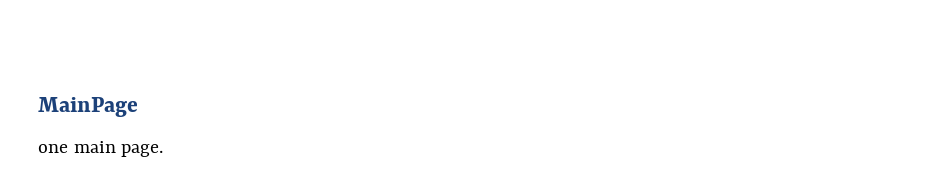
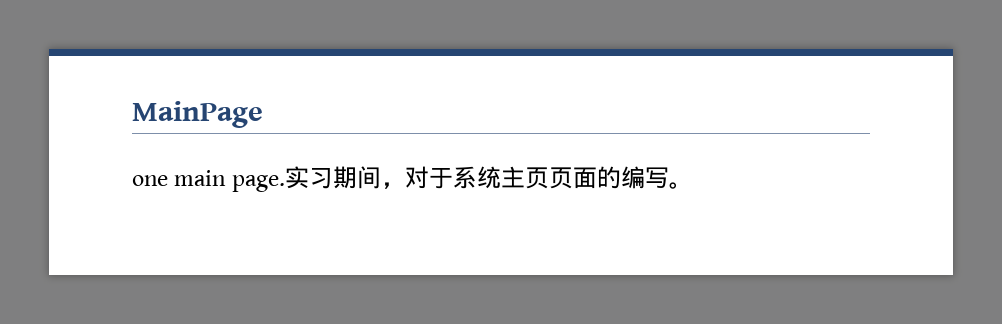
+ 实习期间，对于系统主页页面的编写。

